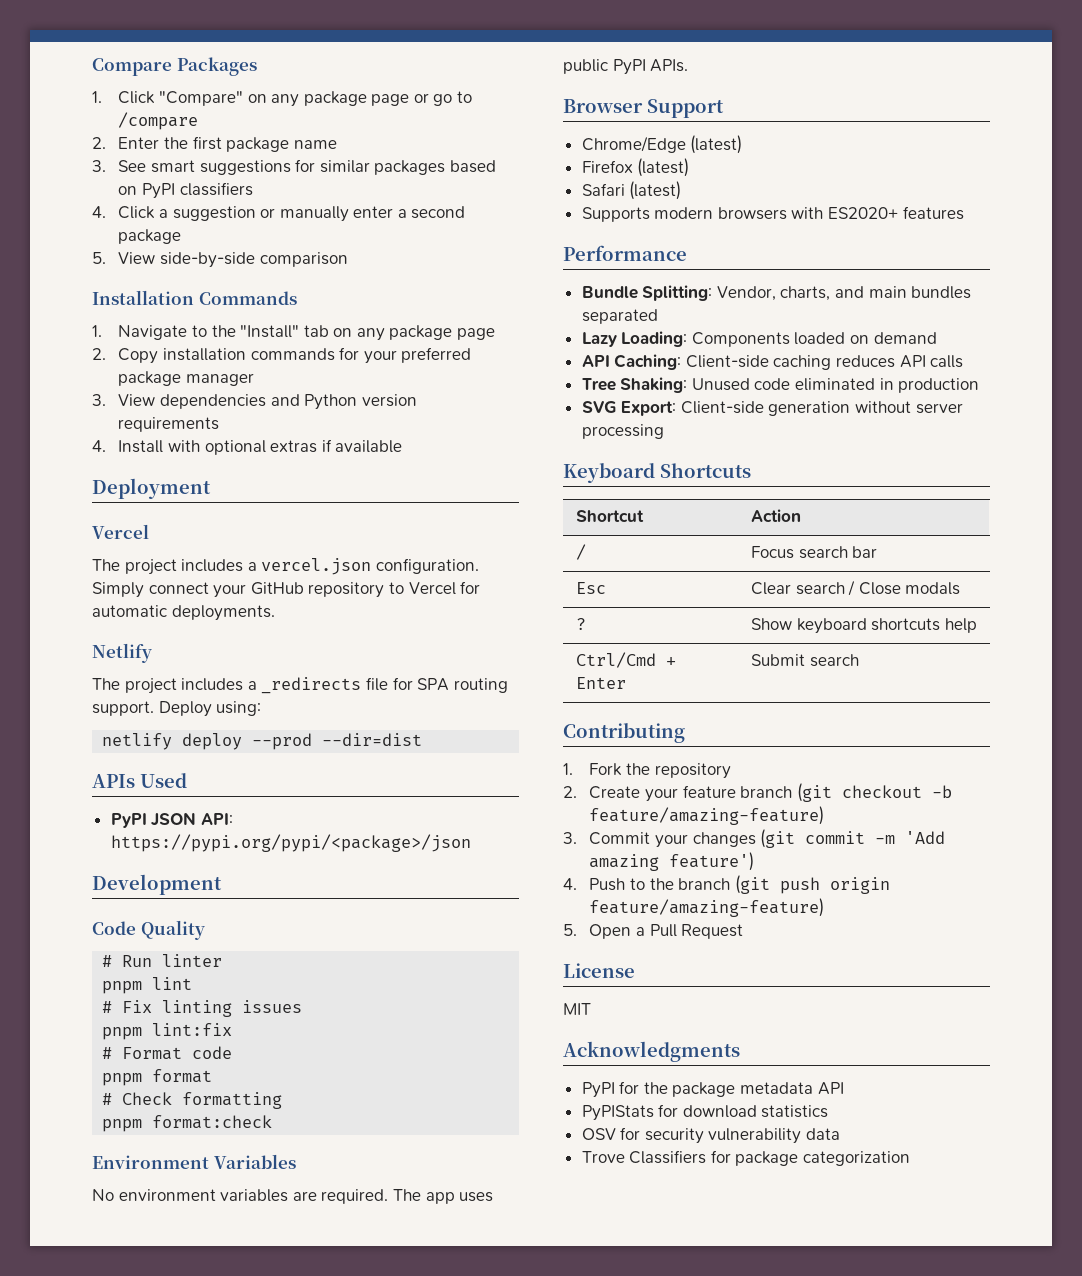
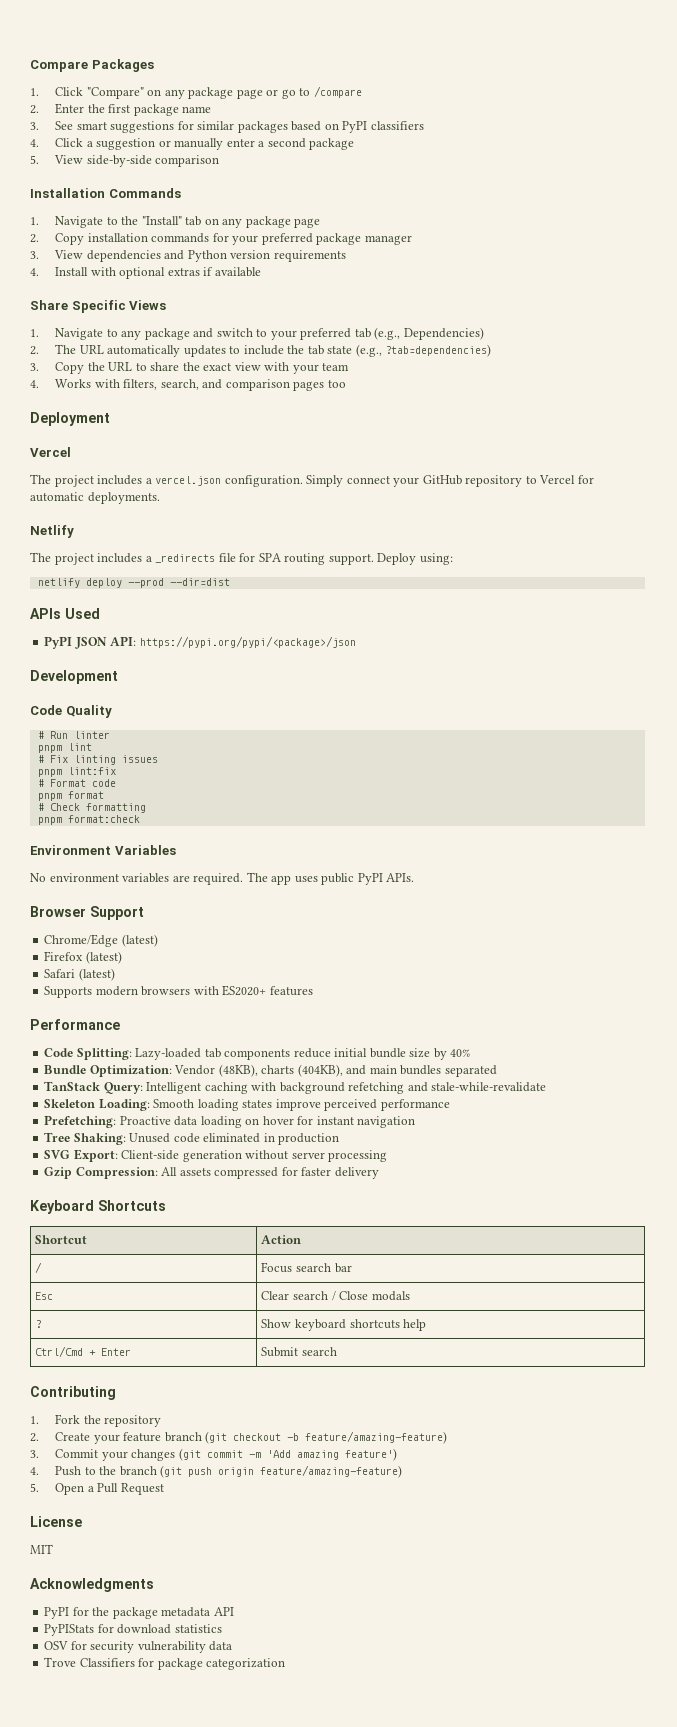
+ Share Specific Views
+ 1. Navigate to any package and switch to your preferred tab (e.g., Dependencies)
+ 2. The URL automatically updates to include the tab state (e.g., ?tab=dependencies)
+ 3. Copy the URL to share the exact view with your team
+ 4. Works with filters, search, and comparison pages too
- Bundle Splitting: Vendor, charts, and main bundles separated
- Lazy Loading: Components loaded on demand
- API Caching: Client-side caching reduces API calls
+ Code Splitting: Lazy-loaded tab components reduce initial bundle size by 40%
+ Bundle Optimization: Vendor (48KB), charts (404KB), and main bundles separated
+ TanStack Query: Intelligent caching with background refetching and stale-while-revalidate
+ Skeleton Loading: Smooth loading states improve perceived performance
+ Prefetching: Proactive data loading on hover for instant navigation
+ Gzip Compression: All assets compressed for faster delivery

